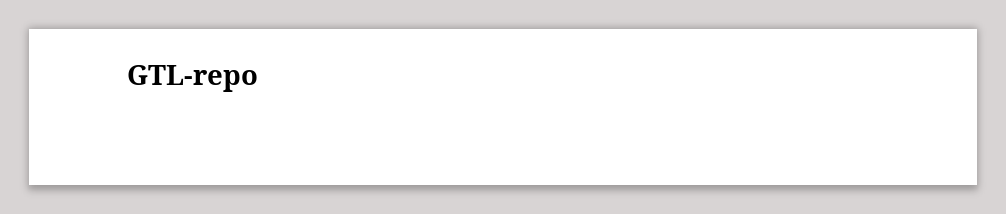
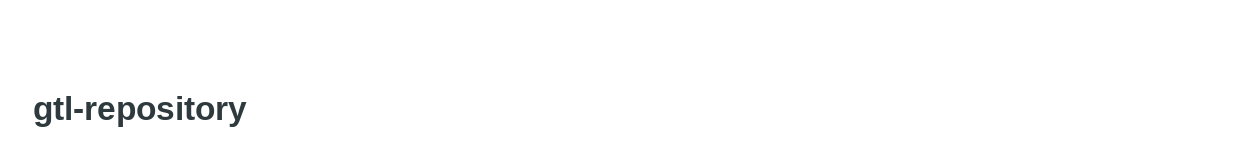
- GTL-repo
+ gtl-repository

